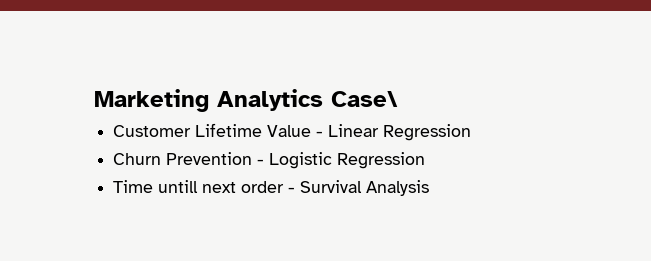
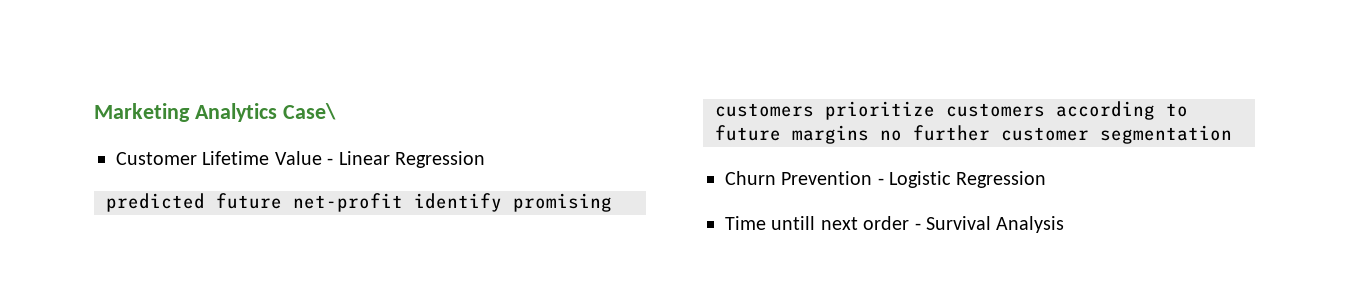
+ predicted future net-profit identify promising customers prioritize customers according to future margins no further customer segmentation

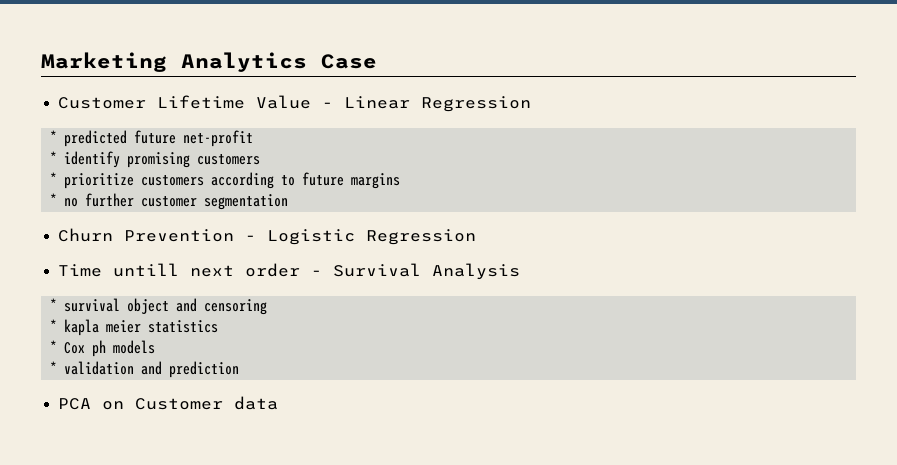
- Marketing Analytics Case\
+ Marketing Analytics Case
- predicted future net-profit identify promising customers prioritize customers according to future margins no further customer segmentation
+ * predicted future net-profit
+ * identify promising customers
+ * prioritize customers according to future margins
+ * no further customer segmentation
+ * survival object and censoring
+ * kapla meier statistics
+ * Cox ph models
+ * validation and prediction
+ PCA on Customer data

